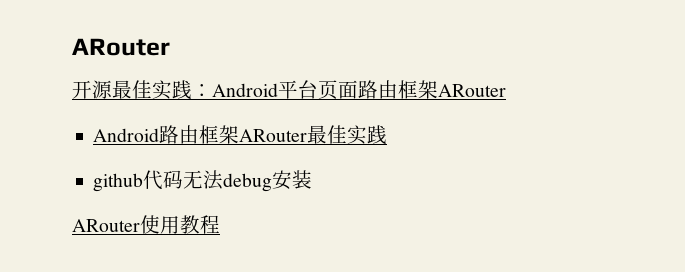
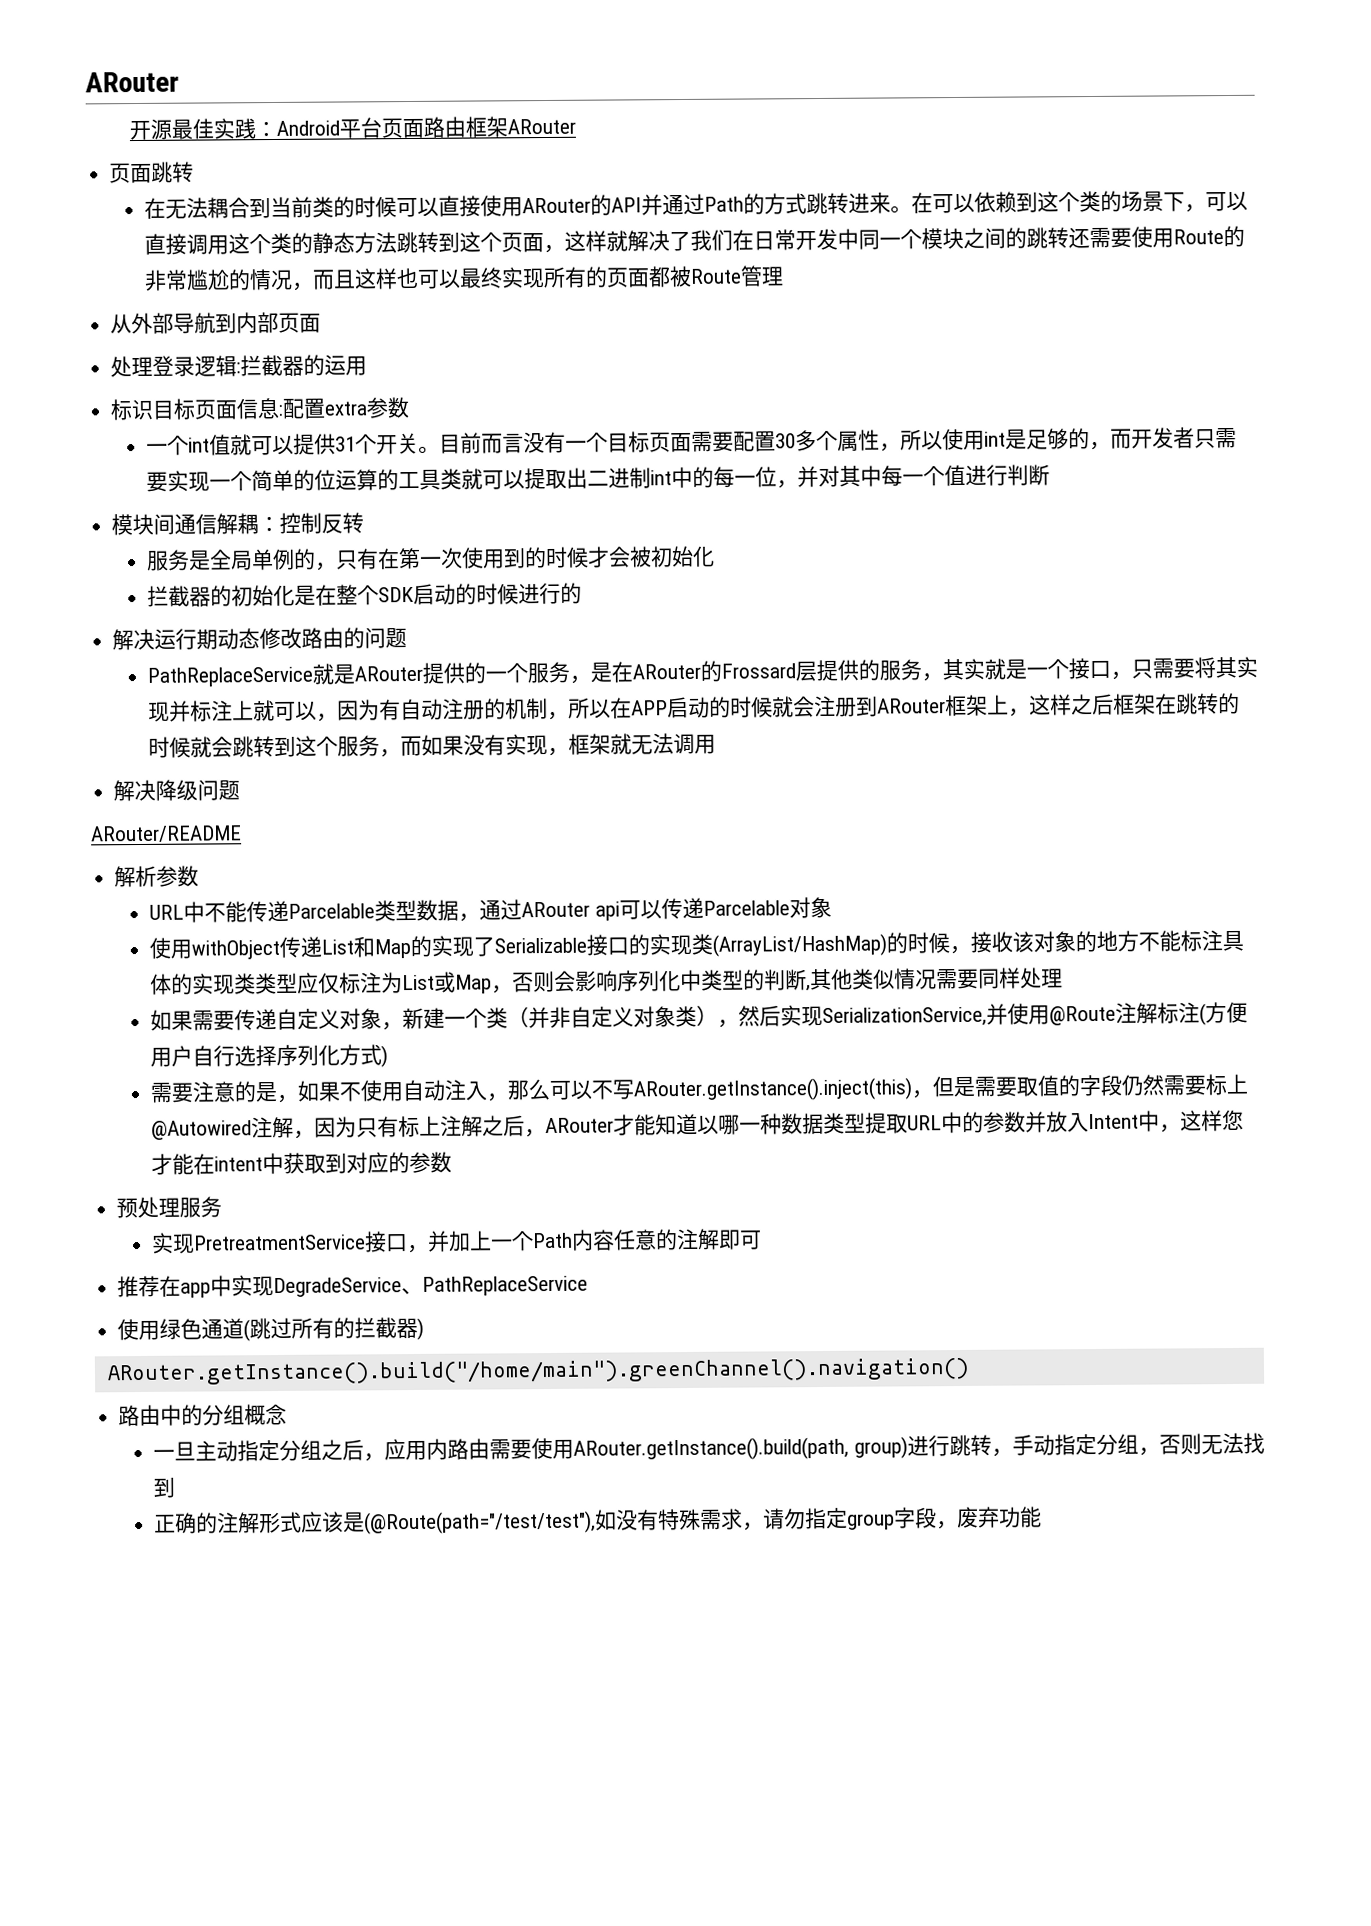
- Android路由框架ARouter最佳实践
- github代码无法debug安装
- ARouter使用教程
+ 页面跳转
+ 在无法耦合到当前类的时候可以直接使用ARouter的API并通过Path的方式跳转进来。在可以依赖到这个类的场景下，可以直接调用这个类的静态方法跳转到这个页面，这样就解决了我们在日常开发中同一个模块之间的跳转还需要使用Route的非常尴尬的情况，而且这样也可以最终实现所有的页面都被Route管理
+ 从外部导航到内部页面
+ 处理登录逻辑:拦截器的运用
+ 标识目标页面信息:配置extra参数
+ 一个int值就可以提供31个开关。目前而言没有一个目标页面需要配置30多个属性，所以使用int是足够的，而开发者只需要实现一个简单的位运算的工具类就可以提取出二进制int中的每一位，并对其中每一个值进行判断
+ 模块间通信解耦：控制反转
+ 服务是全局单例的，只有在第一次使用到的时候才会被初始化
+ 拦截器的初始化是在整个SDK启动的时候进行的
+ 解决运行期动态修改路由的问题
+ PathReplaceService就是ARouter提供的一个服务，是在ARouter的Frossard层提供的服务，其实就是一个接口，只需要将其实现并标注上就可以，因为有自动注册的机制，所以在APP启动的时候就会注册到ARouter框架上，这样之后框架在跳转的时候就会跳转到这个服务，而如果没有实现，框架就无法调用
+ 解决降级问题
+ ARouter/README
+ 解析参数
+ URL中不能传递Parcelable类型数据，通过ARouter api可以传递Parcelable对象
+ 使用withObject传递List和Map的实现了Serializable接口的实现类(ArrayList/HashMap)的时候，接收该对象的地方不能标注具体的实现类类型应仅标注为List或Map，否则会影响序列化中类型的判断,其他类似情况需要同样处理
+ 如果需要传递自定义对象，新建一个类（并非自定义对象类），然后实现SerializationService,并使用@Route注解标注(方便用户自行选择序列化方式)
+ 需要注意的是，如果不使用自动注入，那么可以不写ARouter.getInstance().inject(this)，但是需要取值的字段仍然需要标上@Autowired注解，因为只有标上注解之后，ARouter才能知道以哪一种数据类型提取URL中的参数并放入Intent中，这样您才能在intent中获取到对应的参数
+ 预处理服务
+ 实现PretreatmentService接口，并加上一个Path内容任意的注解即可
+ 推荐在app中实现DegradeService、PathReplaceService
+ 使用绿色通道(跳过所有的拦截器)
+ ARouter.getInstance().build("/home/main").greenChannel().navigation()
+ 路由中的分组概念
+ 一旦主动指定分组之后，应用内路由需要使用ARouter.getInstance().build(path, group)进行跳转，手动指定分组，否则无法找到
+ 正确的注解形式应该是(@Route(path="/test/test"),如没有特殊需求，请勿指定group字段，废弃功能

